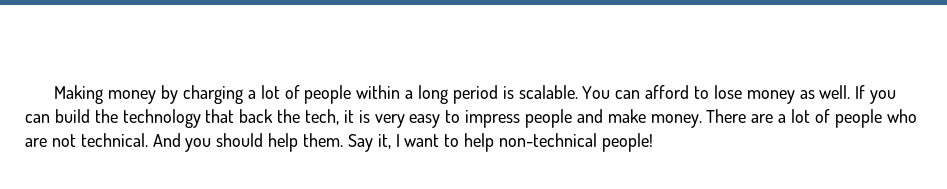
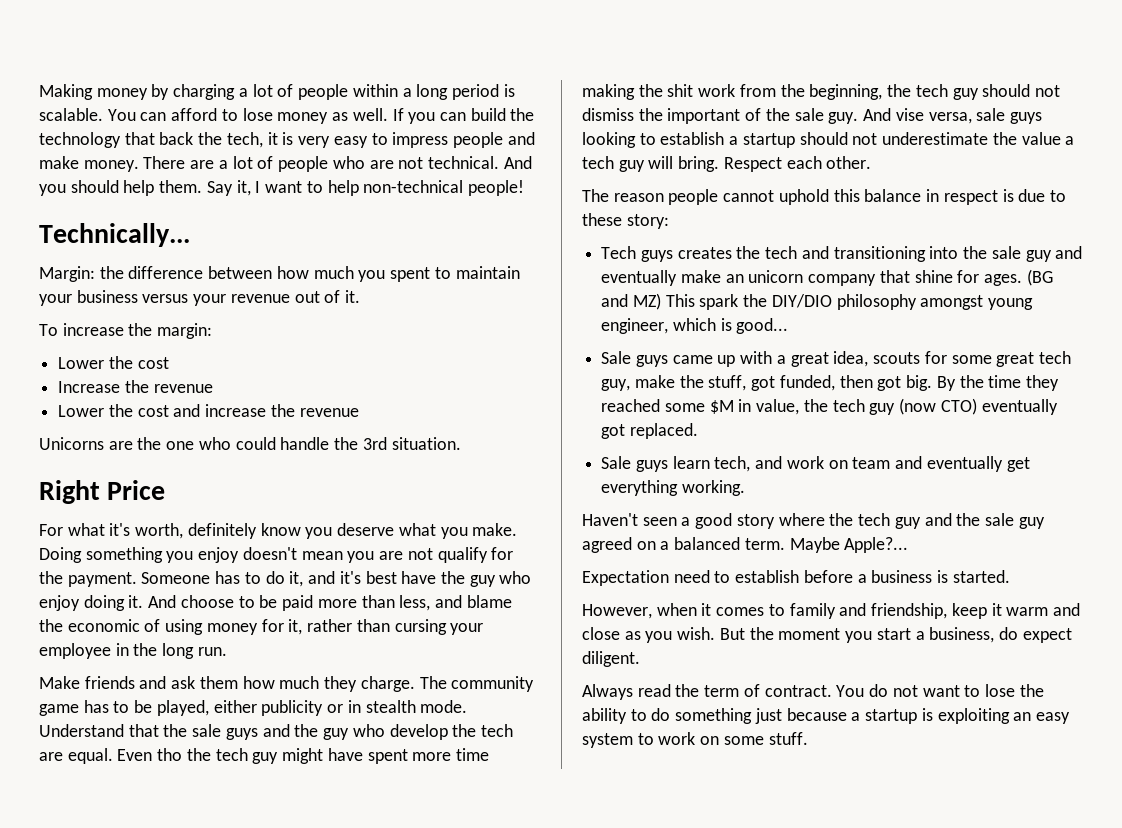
+ Technically...
+ Margin: the difference between how much you spent to maintain your business versus your revenue out of it.
+ To increase the margin:
+ Lower the cost
+ Increase the revenue
+ Lower the cost and increase the revenue
+ Unicorns are the one who could handle the 3rd situation.
+ Right Price
+ For what it's worth, definitely know you deserve what you make. Doing something you enjoy doesn't mean you are not qualify for the payment. Someone has to do it, and it's best have the guy who enjoy doing it. And choose to be paid more than less, and blame the economic of using money for it, rather than cursing your employee in the long run.
+ Make friends and ask them how much they charge. The community game has to be played, either publicity or in stealth mode. Understand that the sale guys and the guy who develop the tech are equal. Even tho the tech guy might have spent more time making the shit work from the beginning, the tech guy should not dismiss the important of the sale guy. And vise versa, sale guys looking to establish a startup should not underestimate the value a tech guy will bring. Respect each other.
+ The reason people cannot uphold this balance in respect is due to these story:
+ Tech guys creates the tech and transitioning into the sale guy and eventually make an unicorn company that shine for ages. (BG and MZ) This spark the DIY/DIO philosophy amongst young engineer, which is good...
+ Sale guys came up with a great idea, scouts for some great tech guy, make the stuff, got funded, then got big. By the time they reached some $M in value, the tech guy (now CTO) eventually got replaced.
+ Sale guys learn tech, and work on team and eventually get everything working.
+ Haven't seen a good story where the tech guy and the sale guy agreed on a balanced term. Maybe Apple?...
+ Expectation need to establish before a business is started.
+ However, when it comes to family and friendship, keep it warm and close as you wish. But the moment you start a business, do expect diligent.
+ Always read the term of contract. You do not want to lose the ability to do something just because a startup is exploiting an easy system to work on some stuff.

